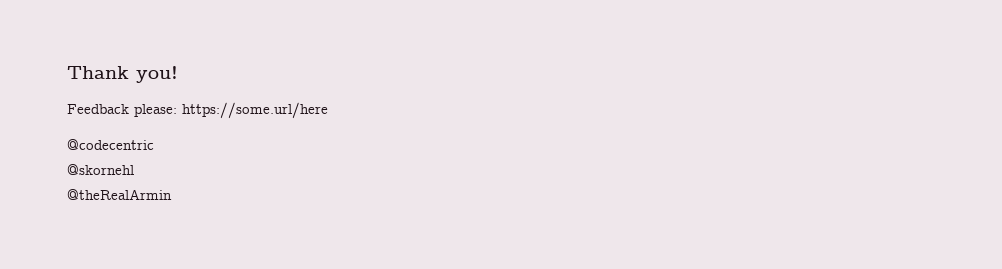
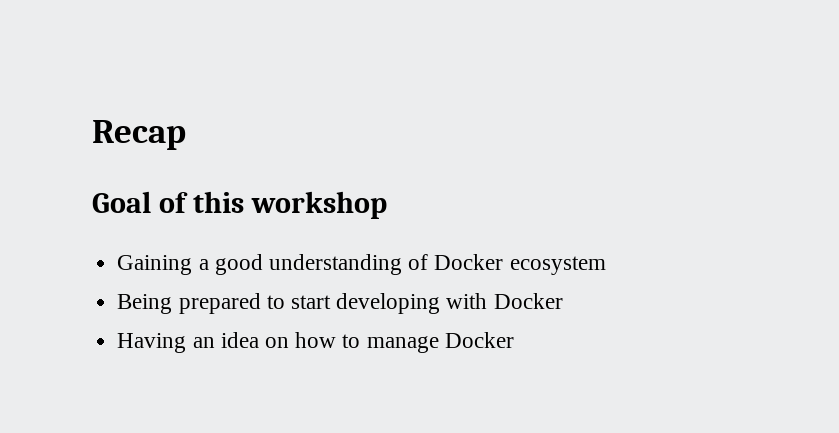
- Thank you!
- Feedback please: https://some.url/here
- @codecentric
- @skornehl
- @theRealArmin
+ Recap
+ Goal of this workshop
+ Gaining a good understanding of Docker ecosystem
+ Being prepared to start developing with Docker
+ Having an idea on how to manage Docker

